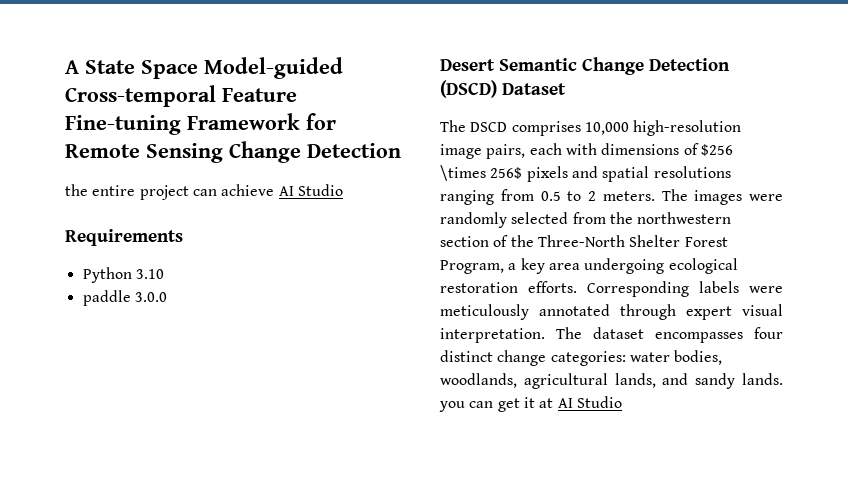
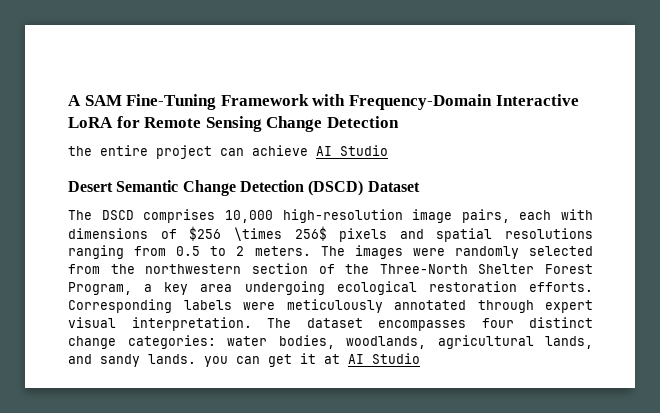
- A State Space Model-guided Cross-temporal Feature Fine-tuning Framework for Remote Sensing Change Detection
+ A SAM Fine-Tuning Framework with Frequency-Domain Interactive LoRA for Remote Sensing Change Detection
- Requirements
- Python 3.10
- paddle 3.0.0

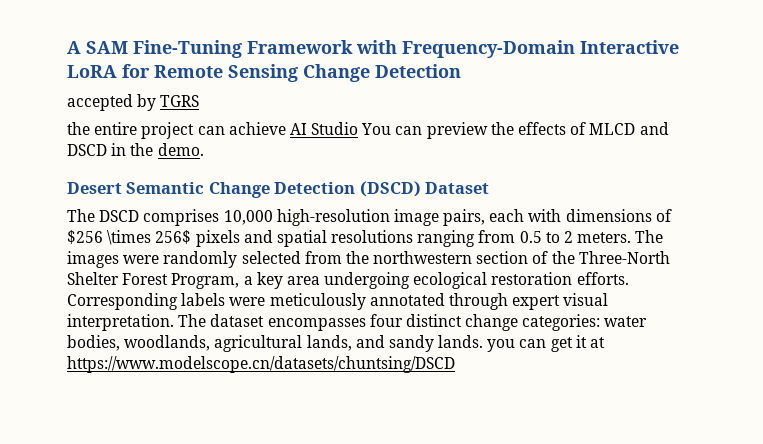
+ accepted by TGRS
- the entire project can achieve AI Studio
+ the entire project can achieve AI Studio You can preview the effects of MLCD and DSCD in the demo.
- The dataset encompasses four distinct change categories: water bodies, woodlands, agricultural lands, and sandy lands. you can get it at AI Studio
+ The dataset encompasses four distinct change categories: water bodies, woodlands, agricultural lands, and sandy lands. you can get it at https://www.modelscope.cn/datasets/chuntsing/DSCD

